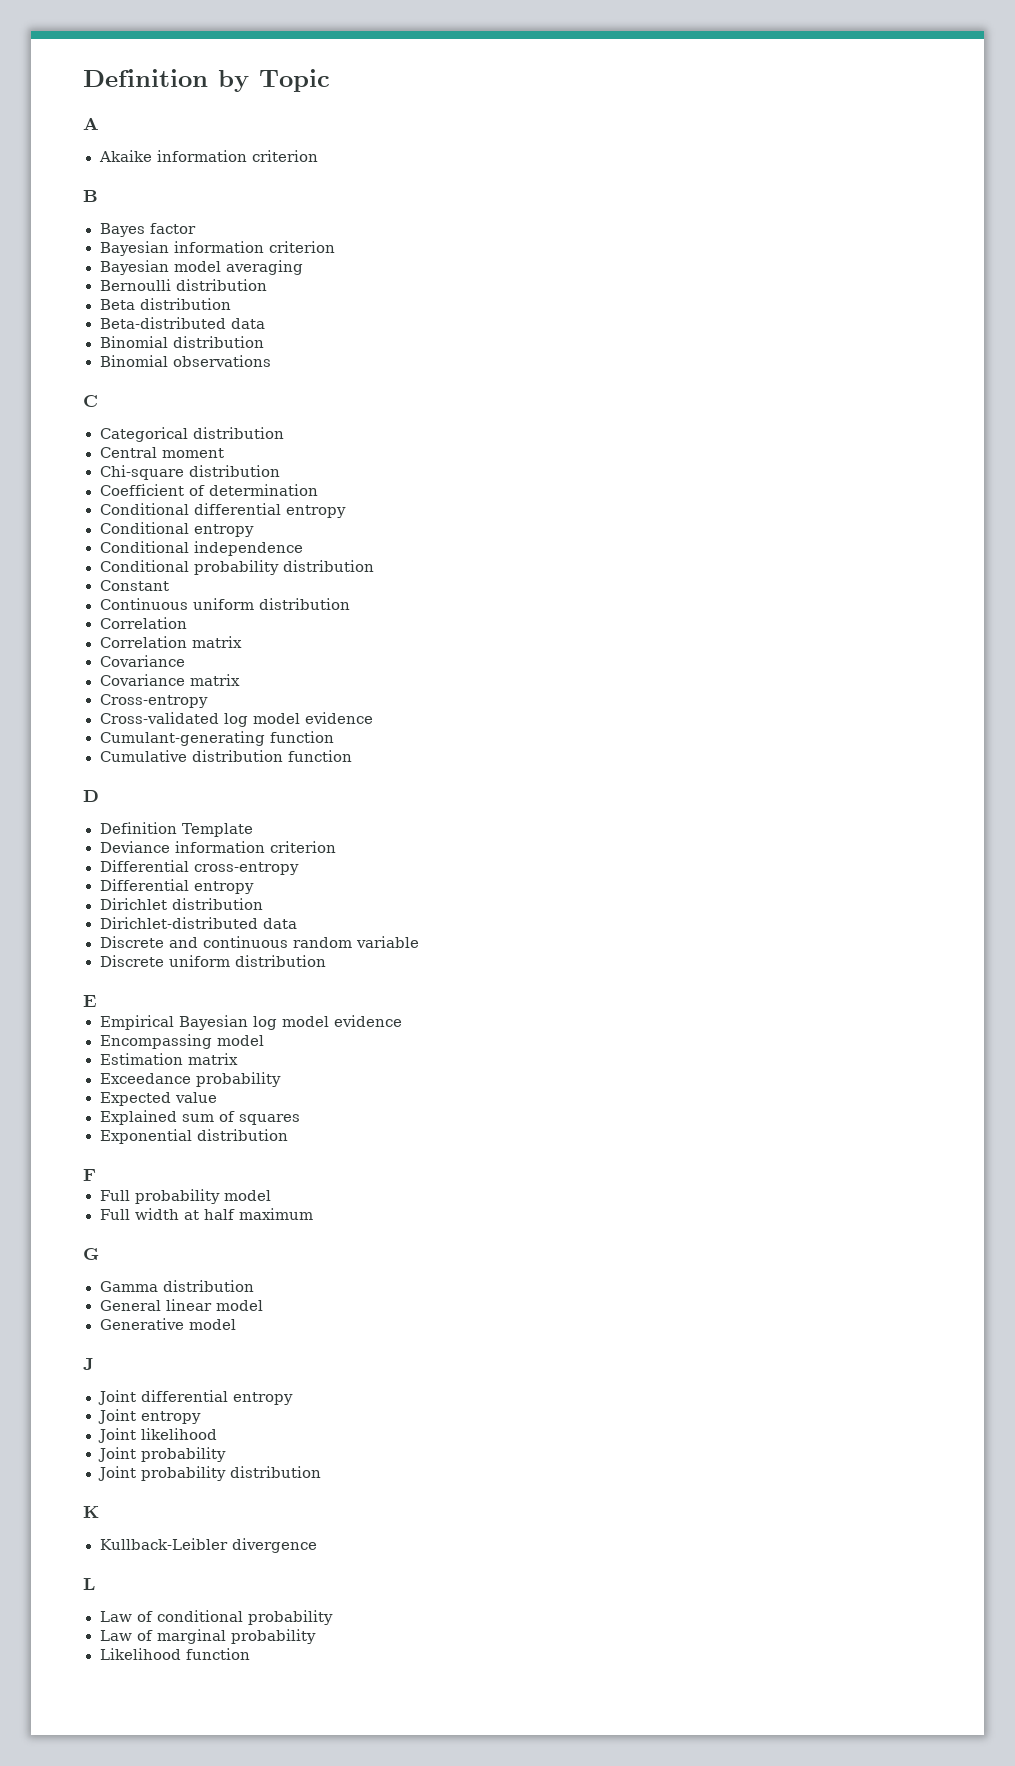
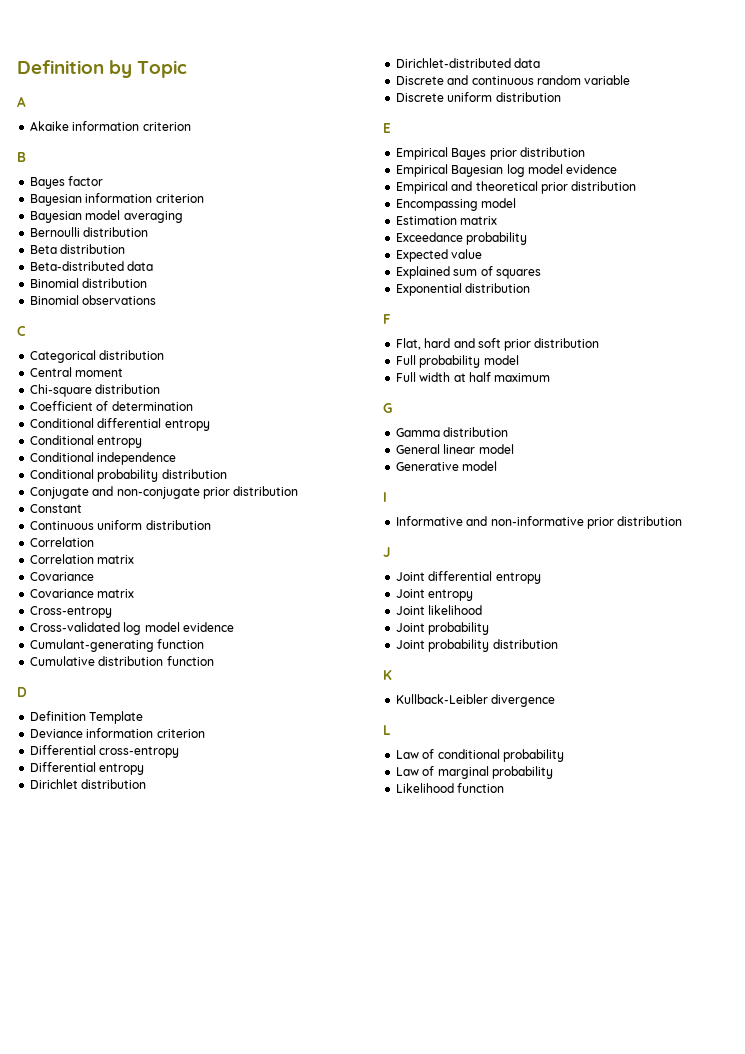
+ Conjugate and non-conjugate prior distribution
+ Empirical Bayes prior distribution
+ Empirical and theoretical prior distribution
+ Flat, hard and soft prior distribution
+ I
+ Informative and non-informative prior distribution

